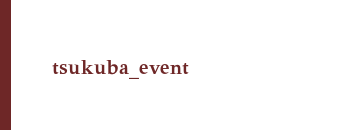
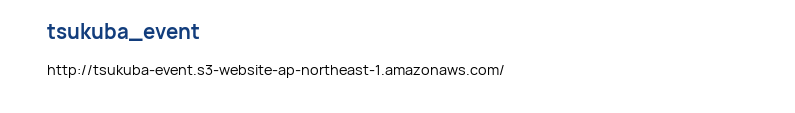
+ http://tsukuba-event.s3-website-ap-northeast-1.amazonaws.com/

